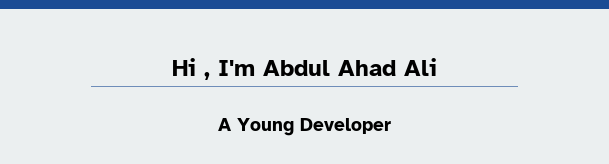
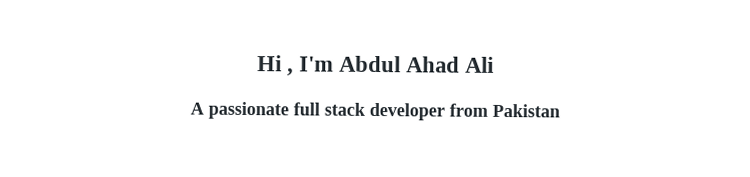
- A Young Developer
+ A passionate full stack developer from Pakistan

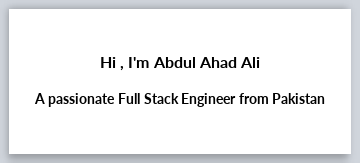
- A passionate full stack developer from Pakistan
+ A passionate Full Stack Engineer from Pakistan

